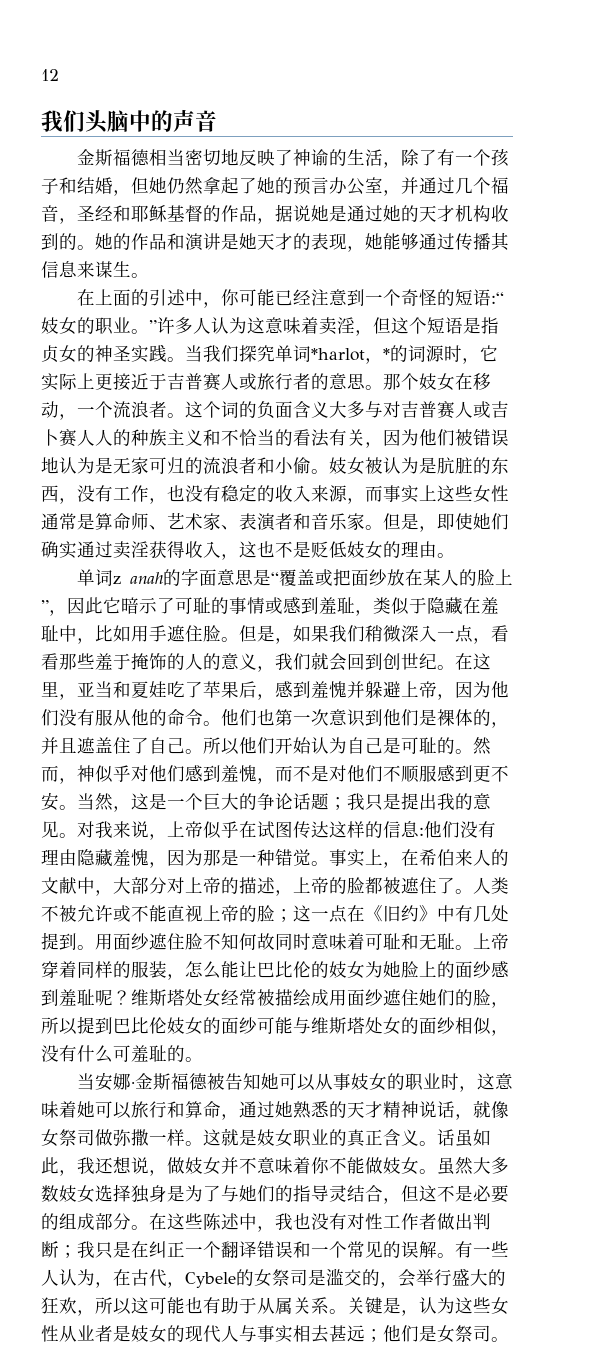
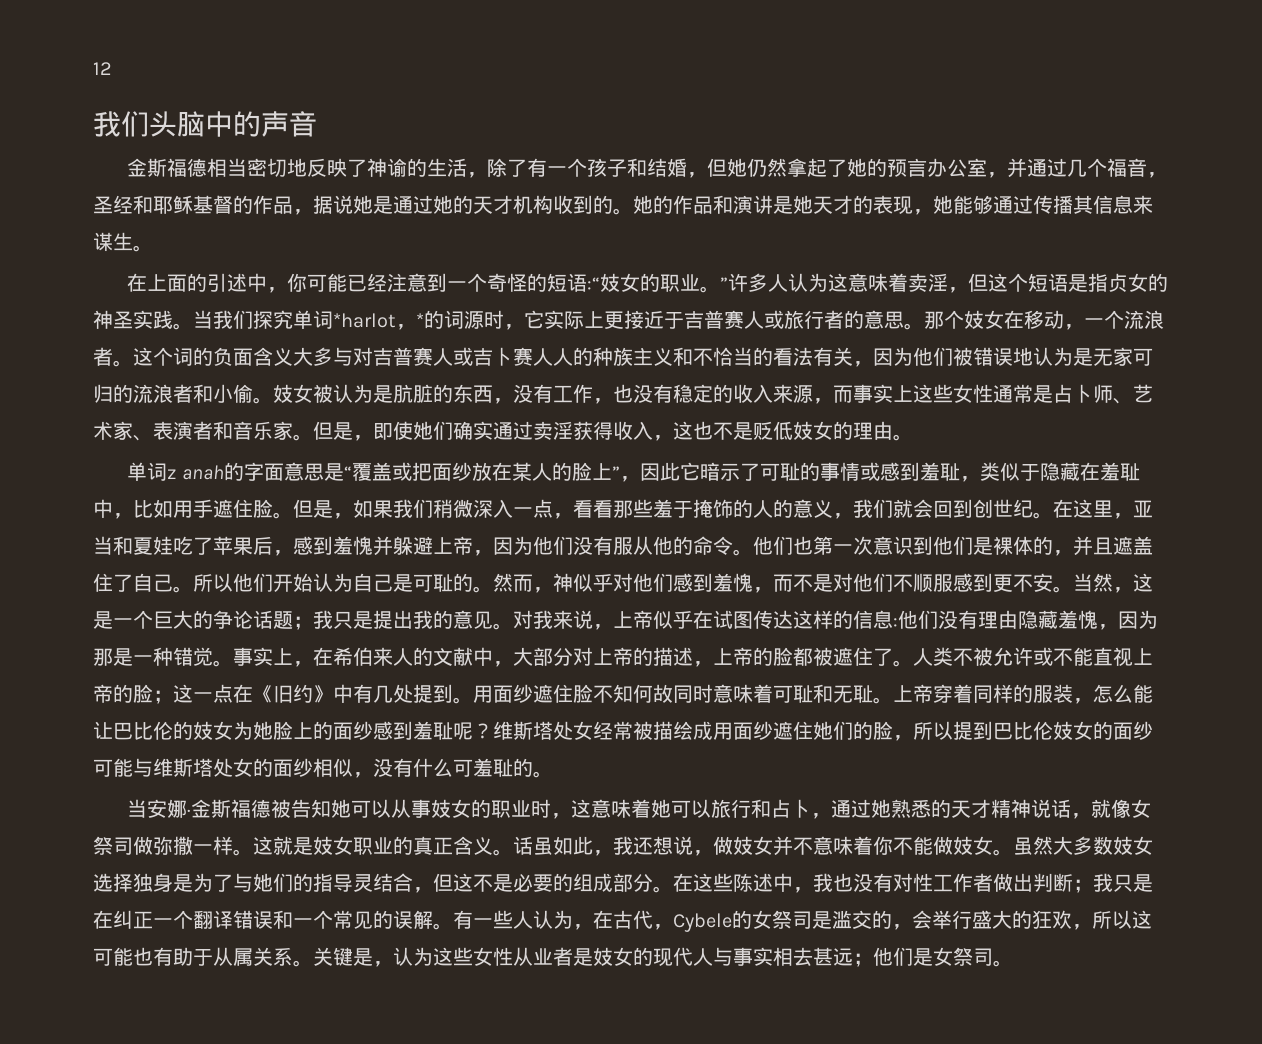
- 妓女被认为是肮脏的东西，没有工作，也没有稳定的收入来源，而事实上这些女性通常是算命师、艺术家、表演者和音乐家。
+ 妓女被认为是肮脏的东西，没有工作，也没有稳定的收入来源，而事实上这些女性通常是占卜师、艺术家、表演者和音乐家。
- 当安娜·金斯福德被告知她可以从事妓女的职业时，这意味着她可以旅行和算命，通过她熟悉的天才精神说话，就像女祭司做弥撒一样。
+ 当安娜·金斯福德被告知她可以从事妓女的职业时，这意味着她可以旅行和占卜，通过她熟悉的天才精神说话，就像女祭司做弥撒一样。

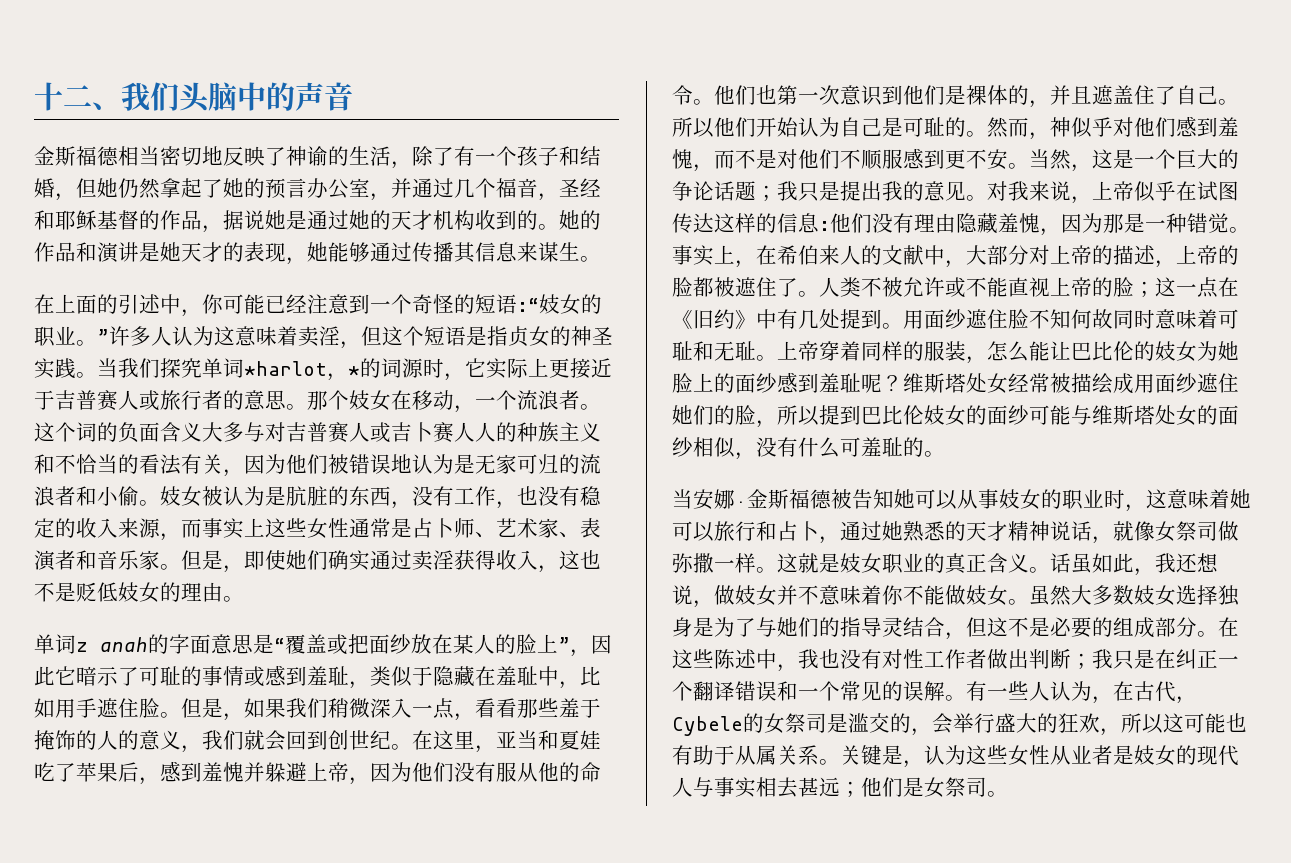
- 12
- 我们头脑中的声音
+ 十二、我们头脑中的声音

